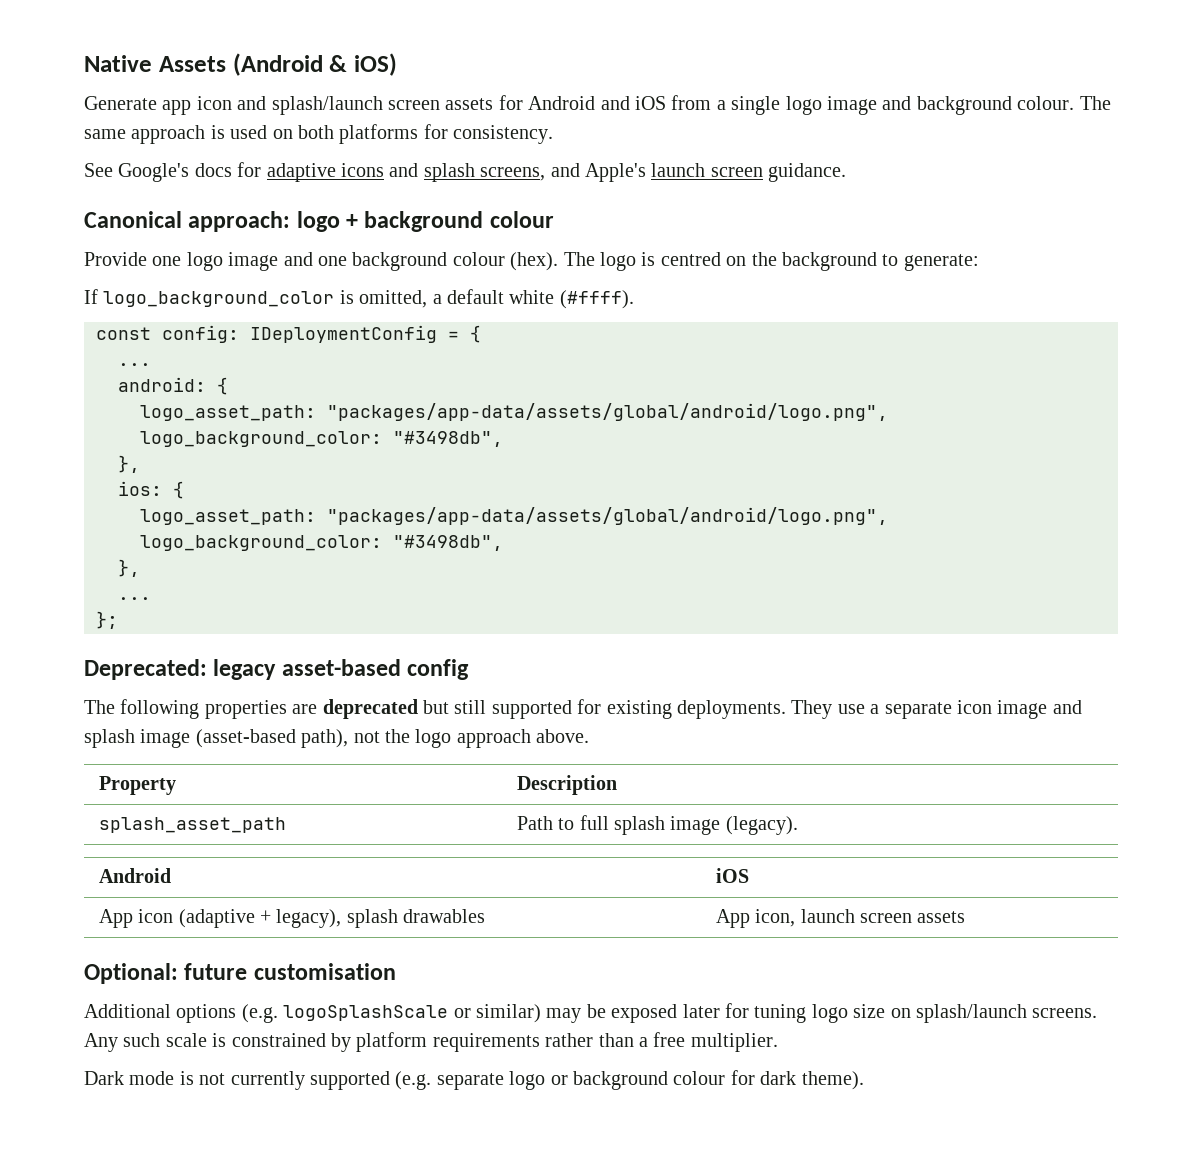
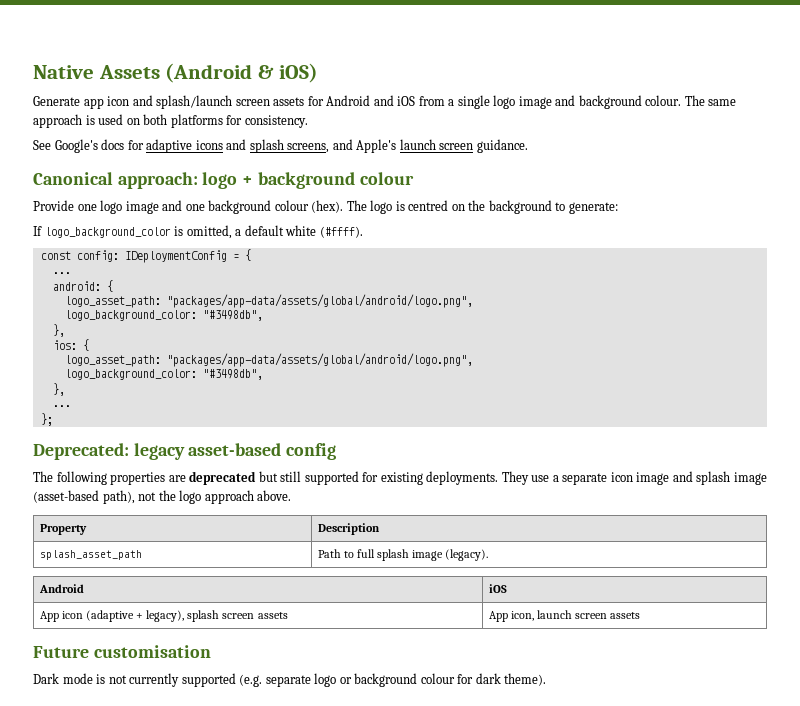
- App icon (adaptive + legacy), splash drawables | App icon, launch screen assets
+ App icon (adaptive + legacy), splash screen assets | App icon, launch screen assets
- Optional: future customisation
+ Future customisation
- Additional options (e.g. logoSplashScale or similar) may be exposed later for tuning logo size on splash/launch screens. Any such scale is constrained by platform requirements rather than a free multiplier.

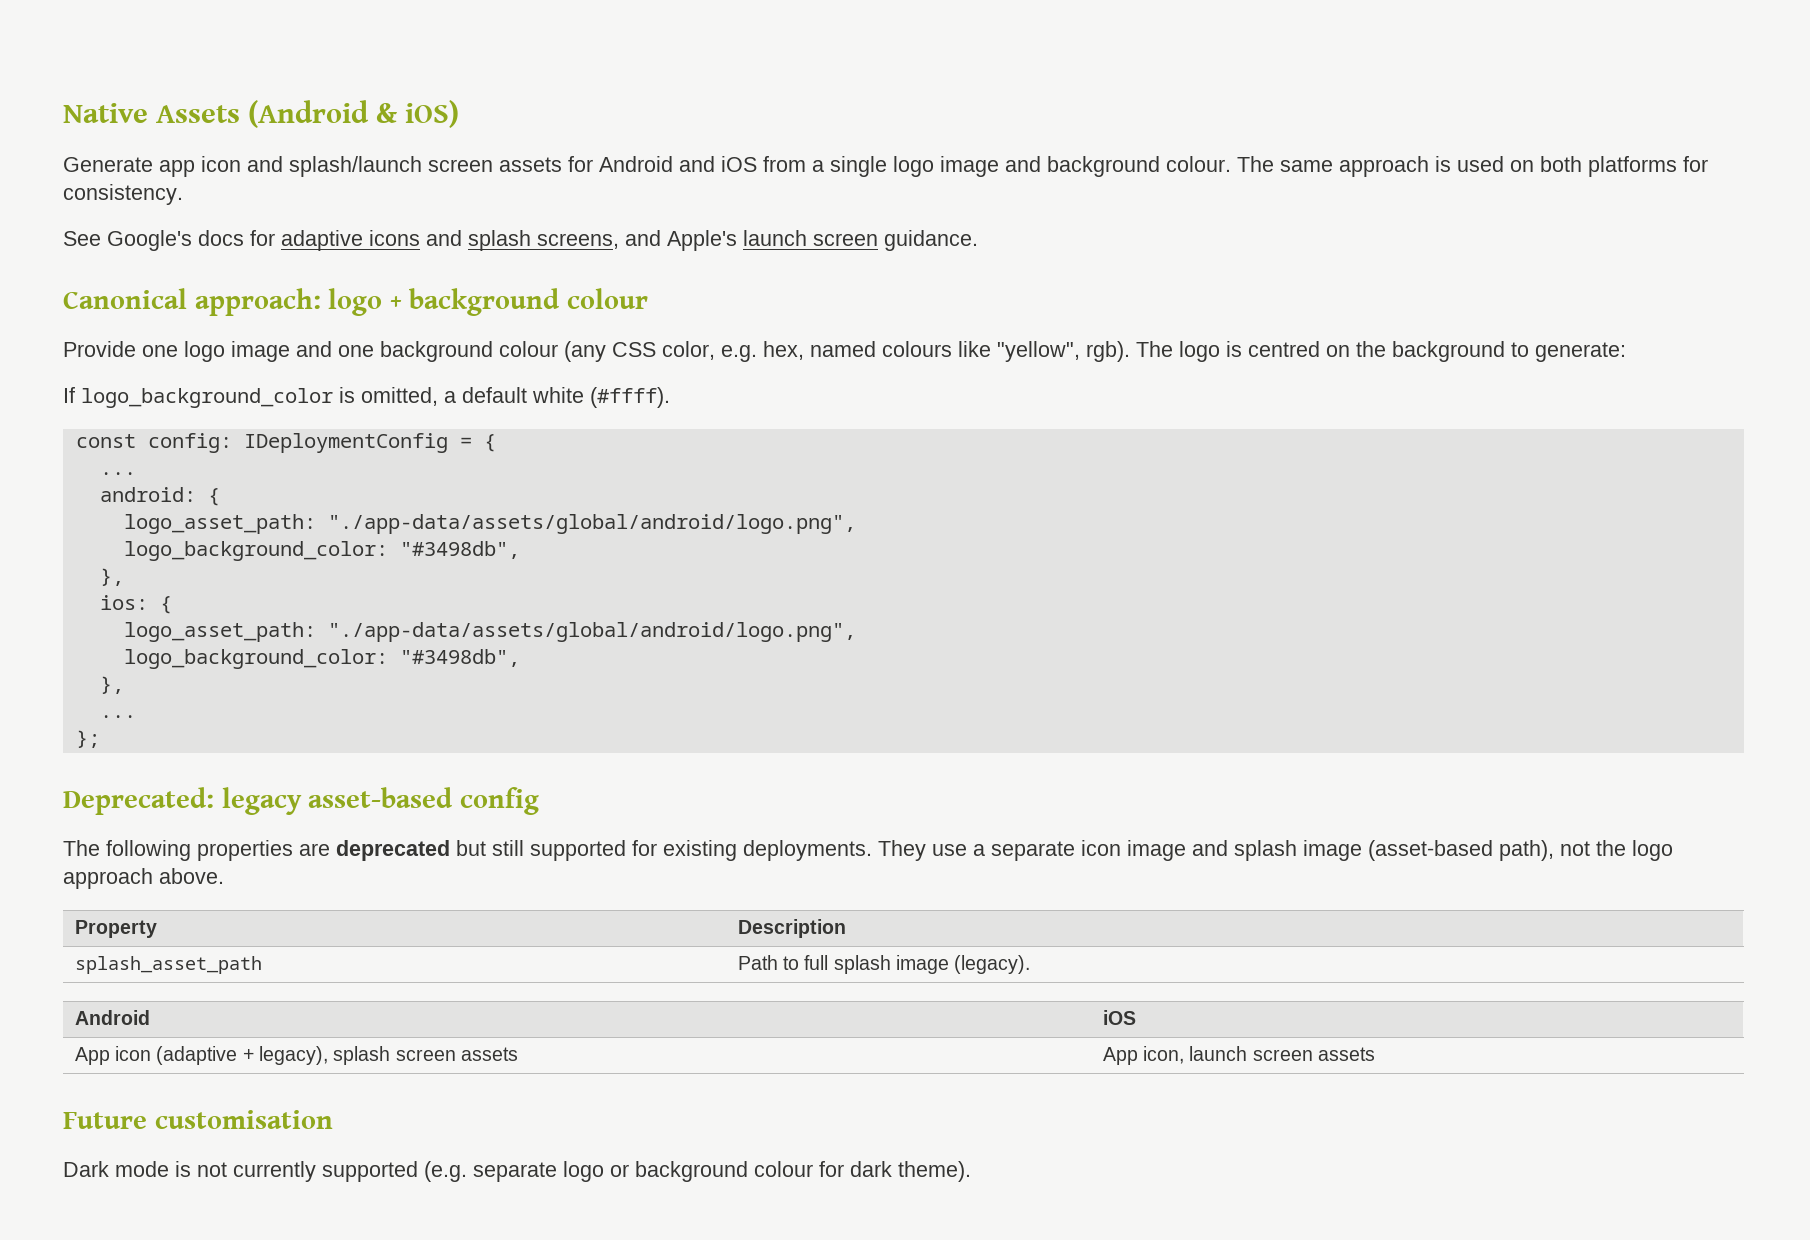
- Provide one logo image and one background colour (hex).
+ Provide one logo image and one background colour (any CSS color, e.g. hex, named colours like "yellow", rgb).
  android: {
- logo_asset_path: "packages/app-data/assets/global/android/logo.png",
+ logo_asset_path: "./app-data/assets/global/android/logo.png",
  ios: {
- logo_asset_path: "packages/app-data/assets/global/android/logo.png",
+ logo_asset_path: "./app-data/assets/global/android/logo.png",

